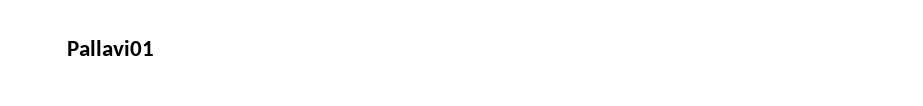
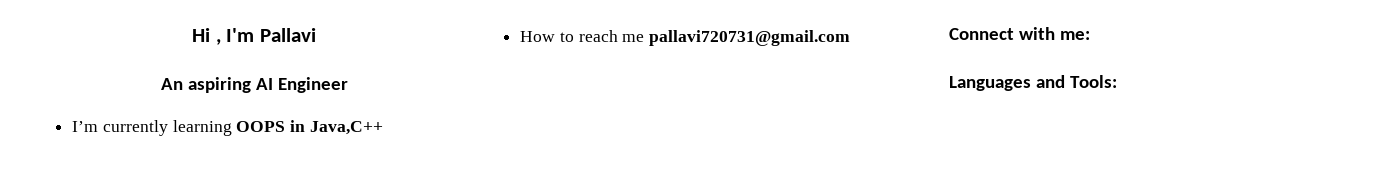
- Pallavi01
+ Hi , I'm Pallavi
+ An aspiring AI Engineer
+ I’m currently learning OOPS in Java,C++
+ How to reach me pallavi720731@gmail.com
+ Connect with me:
+ Languages and Tools:

